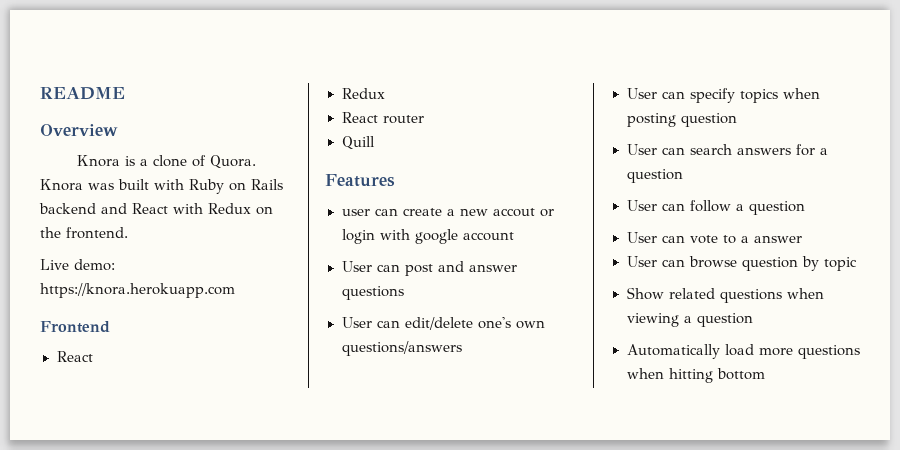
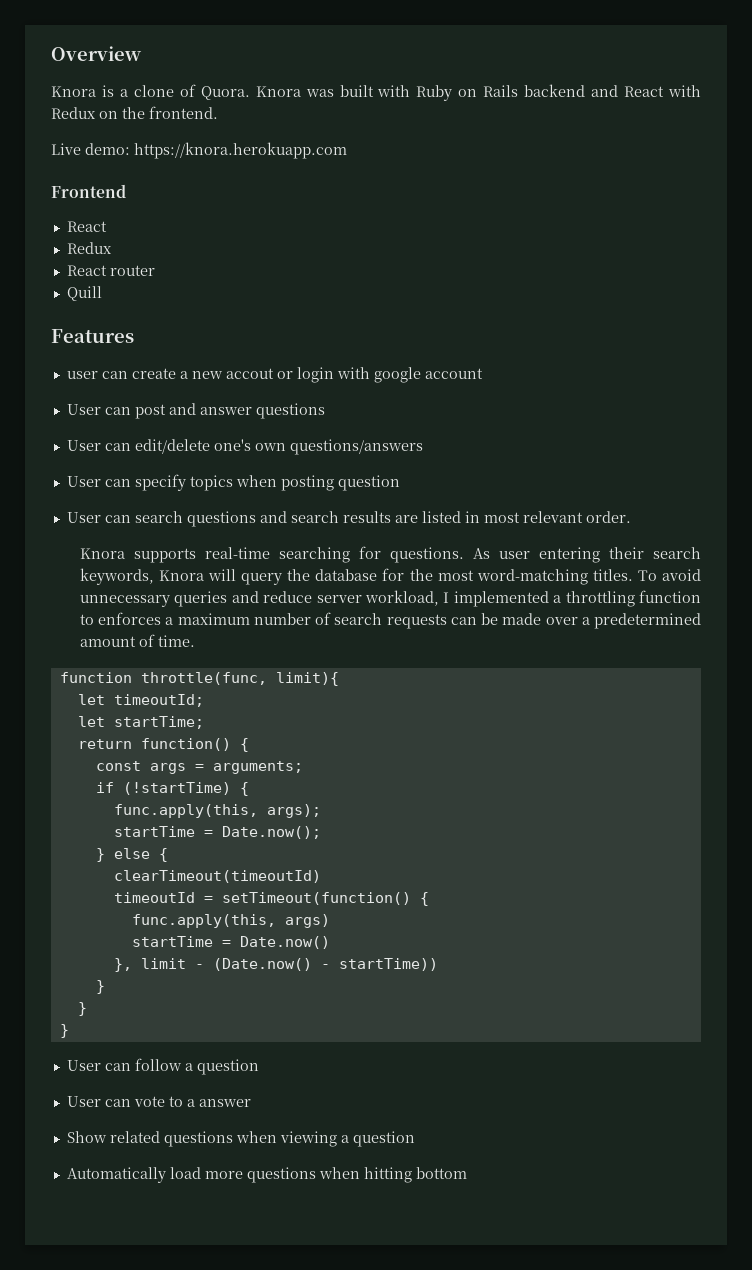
- README
- User can search answers for a question
+ User can search questions and search results are listed in most relevant order.
+ Knora supports real-time searching for questions. As user entering their search keywords, Knora will query the database for the most word-matching titles. To avoid unnecessary queries and reduce server workload, I implemented a throttling function to enforces a maximum number of search requests can be made over a predetermined amount of time.
+ function throttle(func, limit){
+ let timeoutId;
+ let startTime;
+ return function() {
+ const args = arguments;
+ if (!startTime) {
+ func.apply(this, args);
+ startTime = Date.now();
+ } else {
+ clearTimeout(timeoutId)
+ timeoutId = setTimeout(function() {
+ func.apply(this, args)
+ startTime = Date.now()
+ }, limit - (Date.now() - startTime))
+ }
+ }
+ }
- User can browse question by topic

